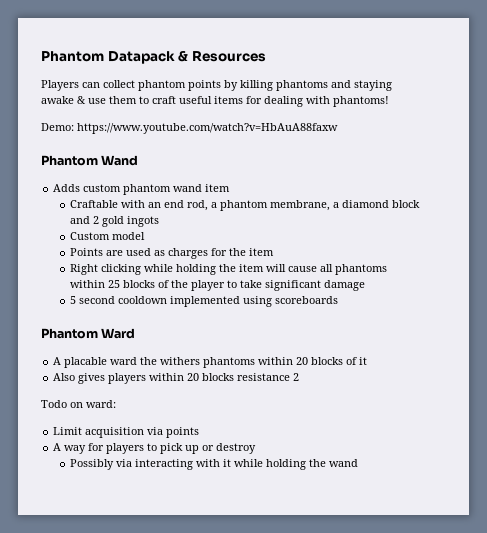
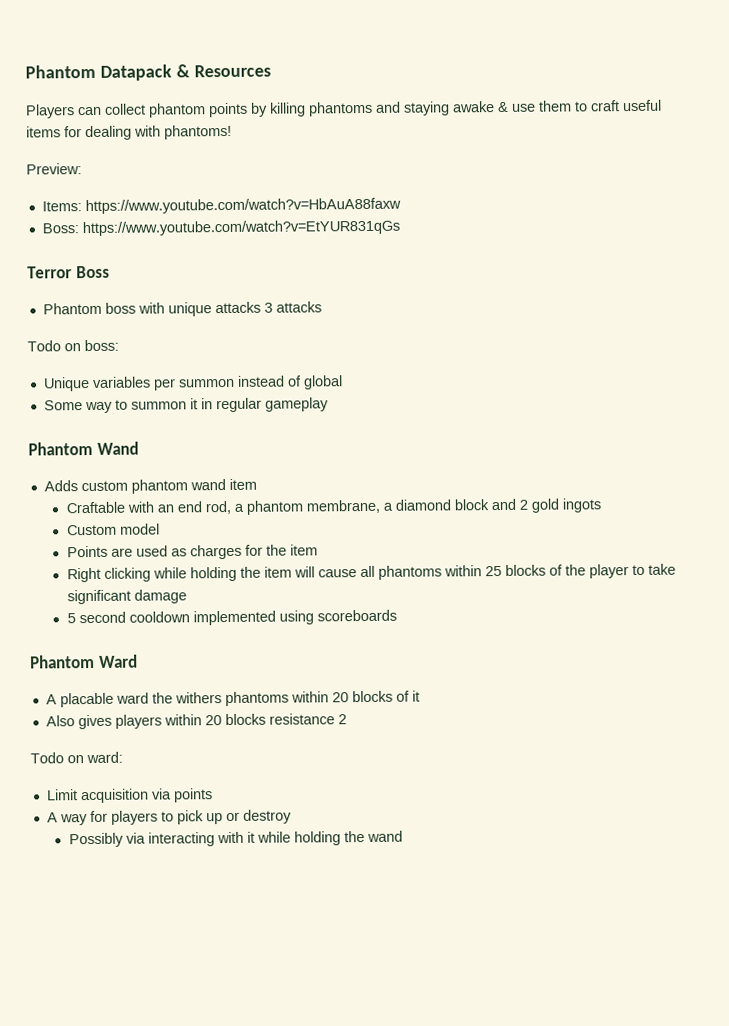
- Demo: https://www.youtube.com/watch?v=HbAuA88faxw
+ Preview:
+ Items: https://www.youtube.com/watch?v=HbAuA88faxw
+ Boss: https://www.youtube.com/watch?v=EtYUR831qGs
+ Terror Boss
+ Phantom boss with unique attacks 3 attacks
+ Todo on boss:
+ Unique variables per summon instead of global
+ Some way to summon it in regular gameplay

